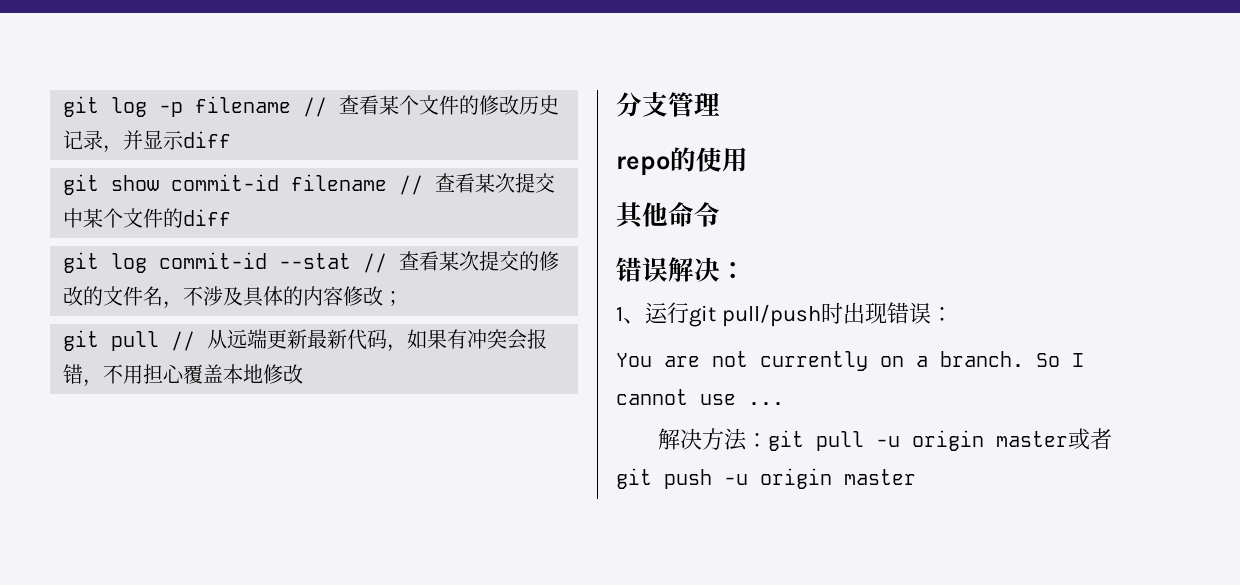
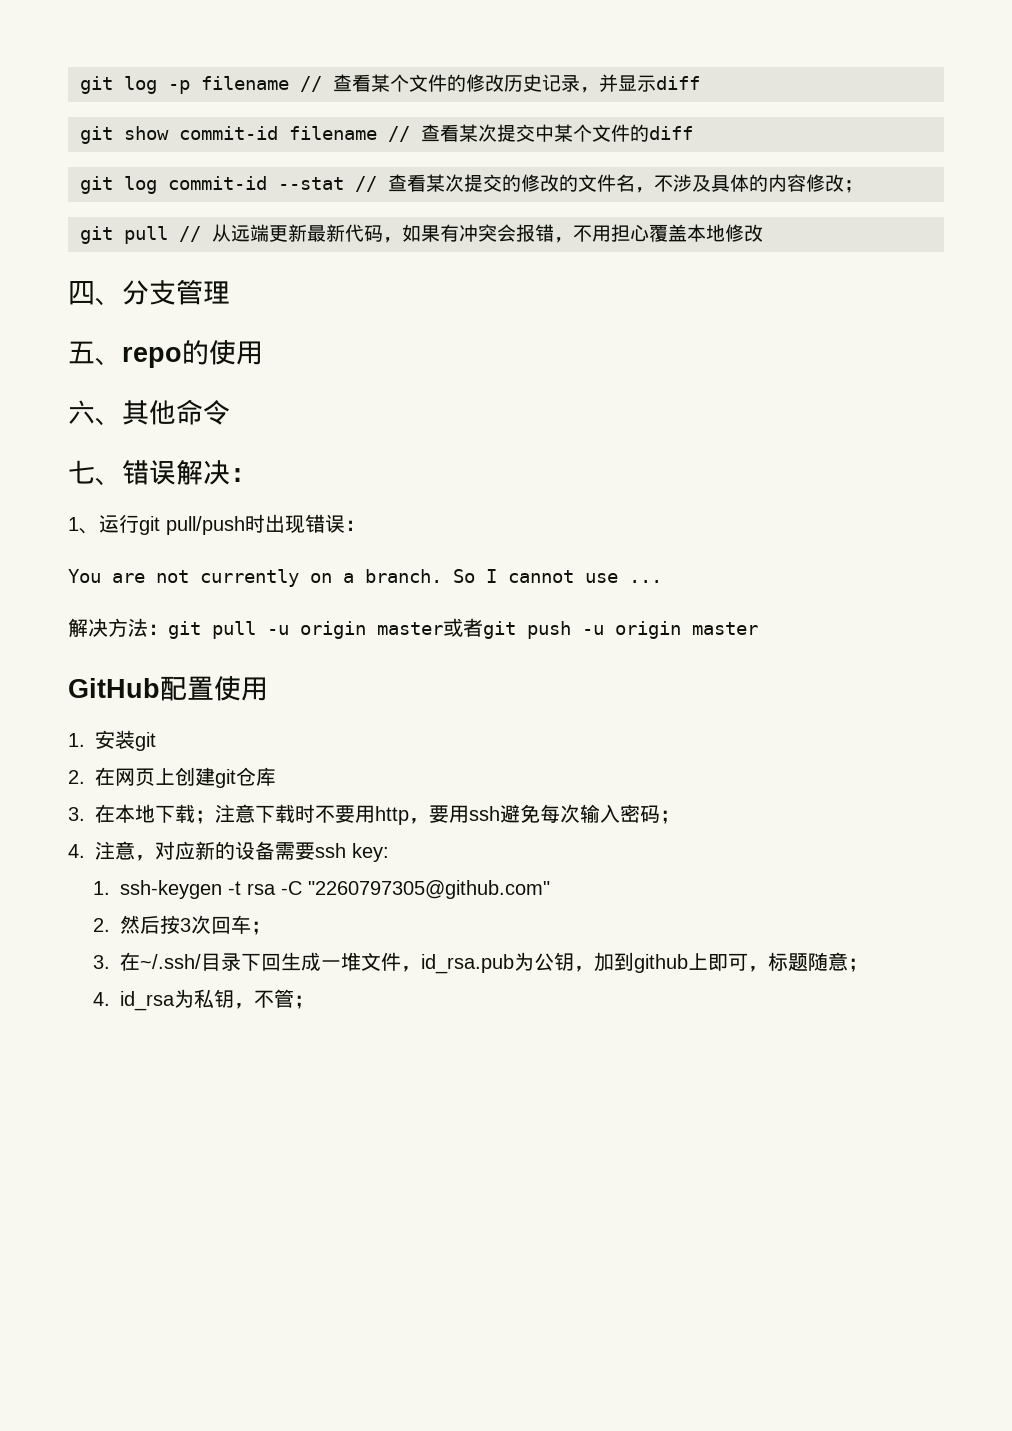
- 分支管理
+ 四、分支管理
- repo的使用
+ 五、repo的使用
- 其他命令
+ 六、其他命令
- 错误解决：
+ 七、错误解决：
+ GitHub配置使用
+ 1.安装git
+ 2.在网页上创建git仓库
+ 3.在本地下载；注意下载时不要用http，要用ssh避免每次输入密码；
+ 4.注意，对应新的设备需要ssh key:
+ 1. ssh-keygen -t rsa -C "2260797305@github.com"
+ 2.然后按3次回车；
+ 3.在~/.ssh/目录下回生成一堆文件，id_rsa.pub为公钥，加到github上即可，标题随意；
+ 4. id_rsa为私钥，不管；

